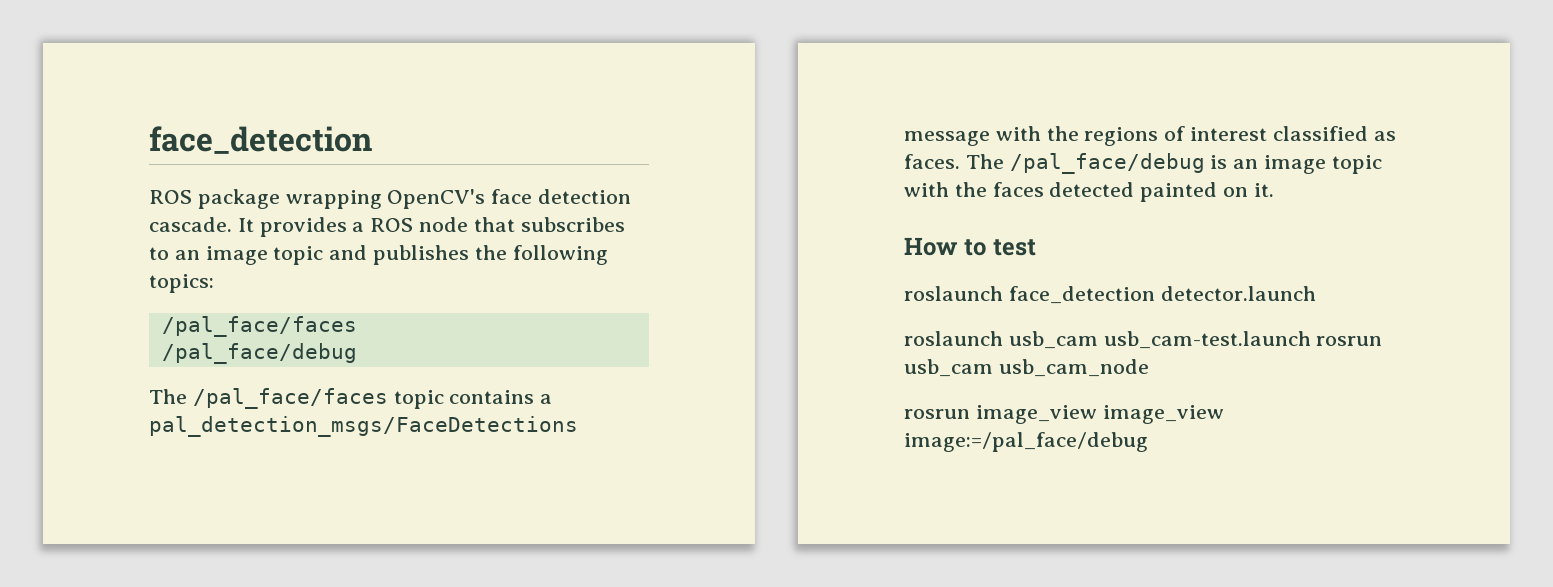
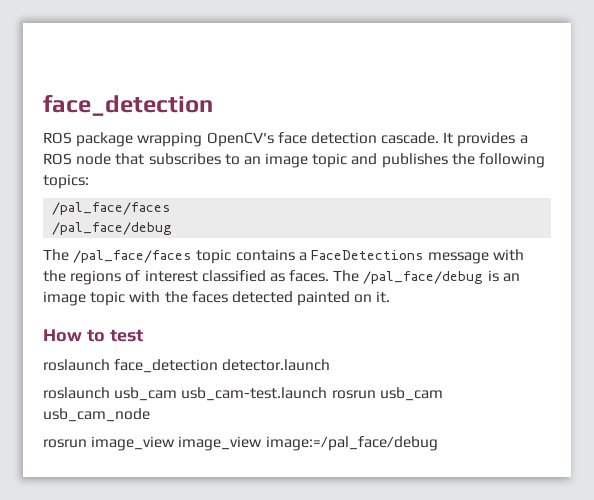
- The /pal_face/faces topic contains a pal_detection_msgs/FaceDetections message with the regions of interest classified as faces.
+ The /pal_face/faces topic contains a FaceDetections message with the regions of interest classified as faces.

